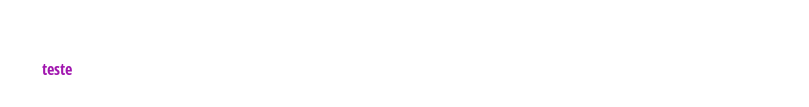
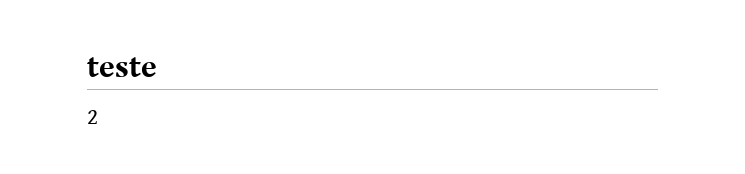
+ 2

